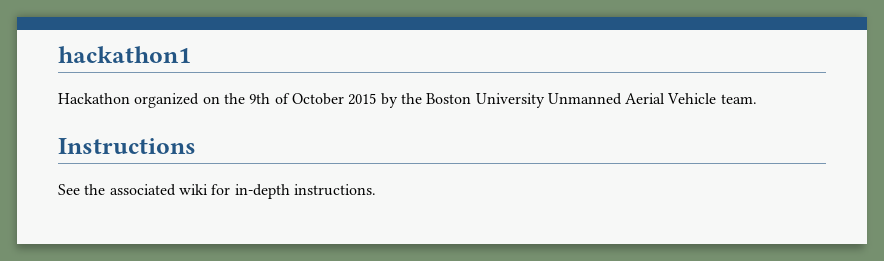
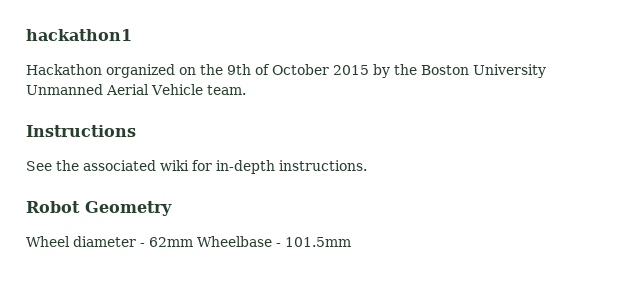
+ Robot Geometry
+ Wheel diameter - 62mm Wheelbase - 101.5mm

